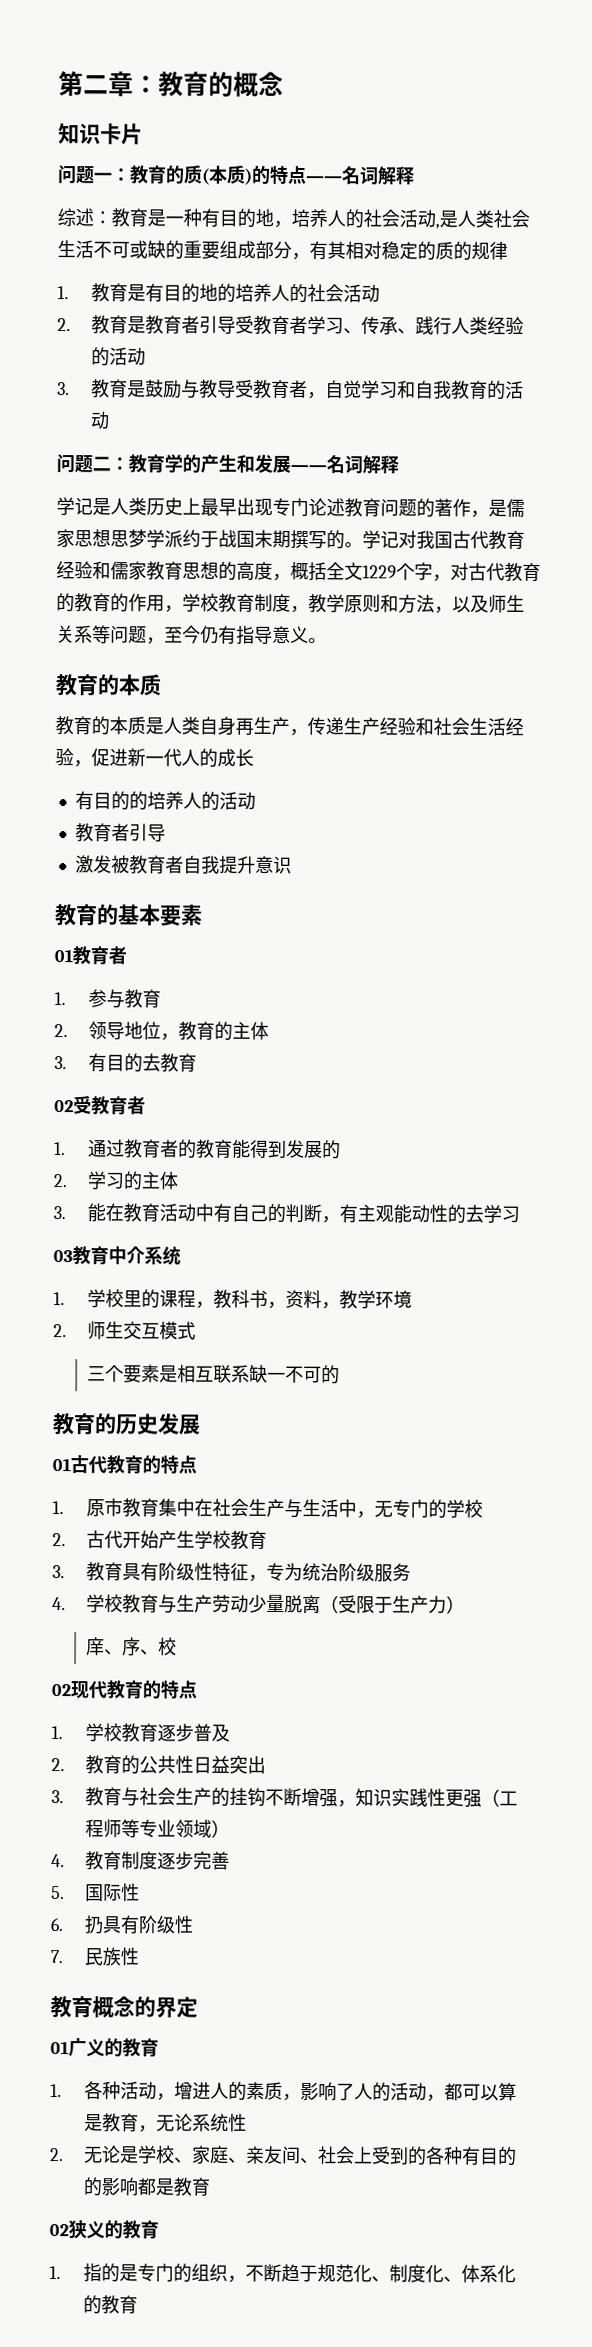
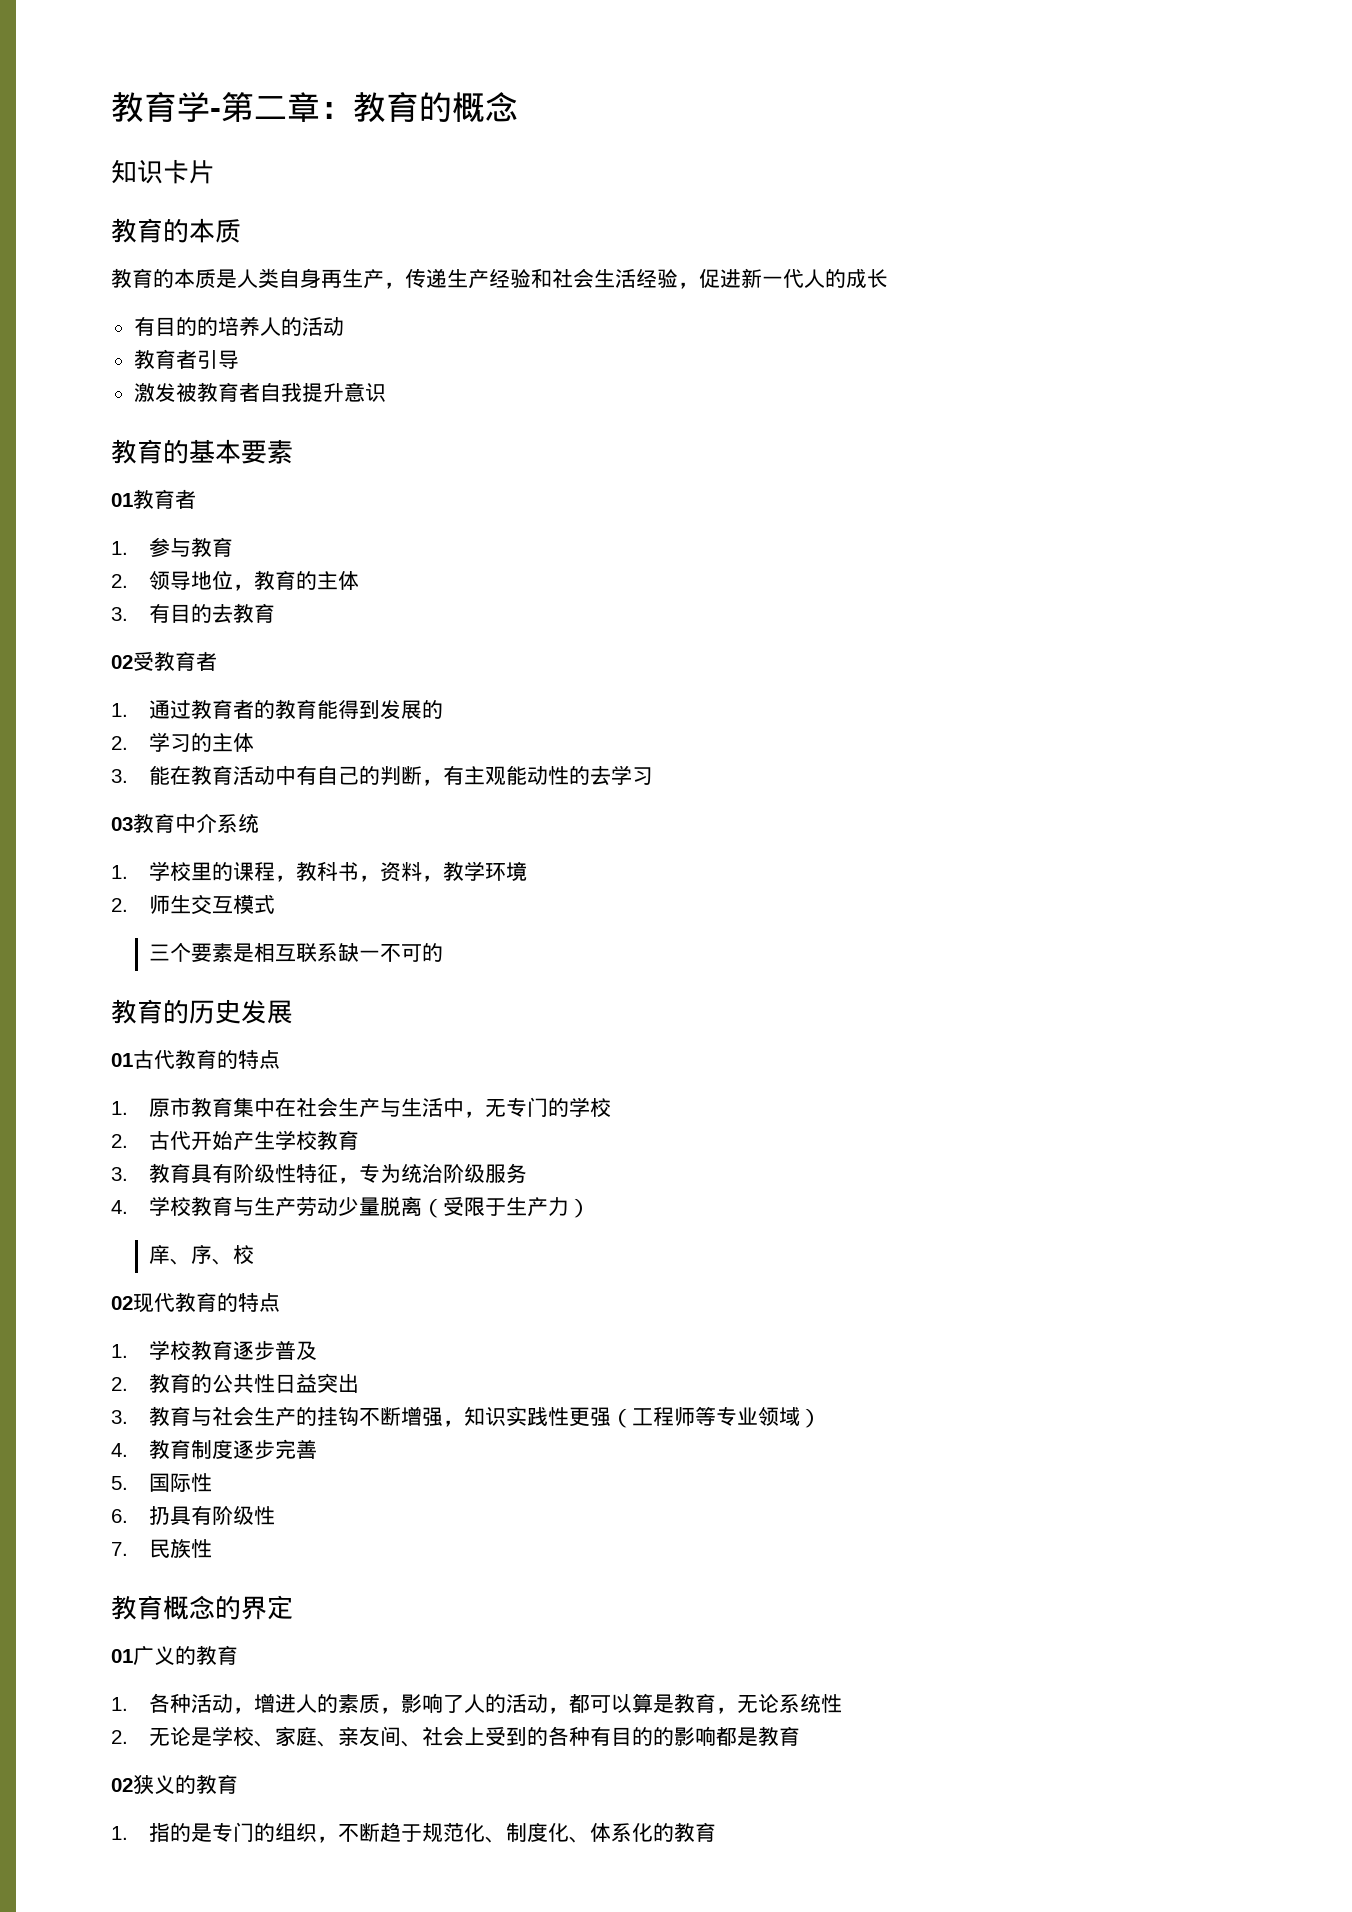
- 第二章：教育的概念
+ 教育学-第二章：教育的概念
- 问题一：教育的质(本质)的特点——名词解释
- 综述：教育是一种有目的地，培养人的社会活动,是人类社会生活不可或缺的重要组成部分，有其相对稳定的质的规律
- 1.教育是有目的地的培养人的社会活动
- 2.教育是教育者引导受教育者学习、传承、践行人类经验的活动
- 3.教育是鼓励与教导受教育者，自觉学习和自我教育的活动
- 问题二：教育学的产生和发展——名词解释
- 学记是人类历史上最早出现专门论述教育问题的著作，是儒家思想思梦学派约于战国末期撰写的。学记对我国古代教育经验和儒家教育思想的高度，概括全文1229个字，对古代教育的教育的作用，学校教育制度，教学原则和方法，以及师生关系等问题，至今仍有指导意义。

